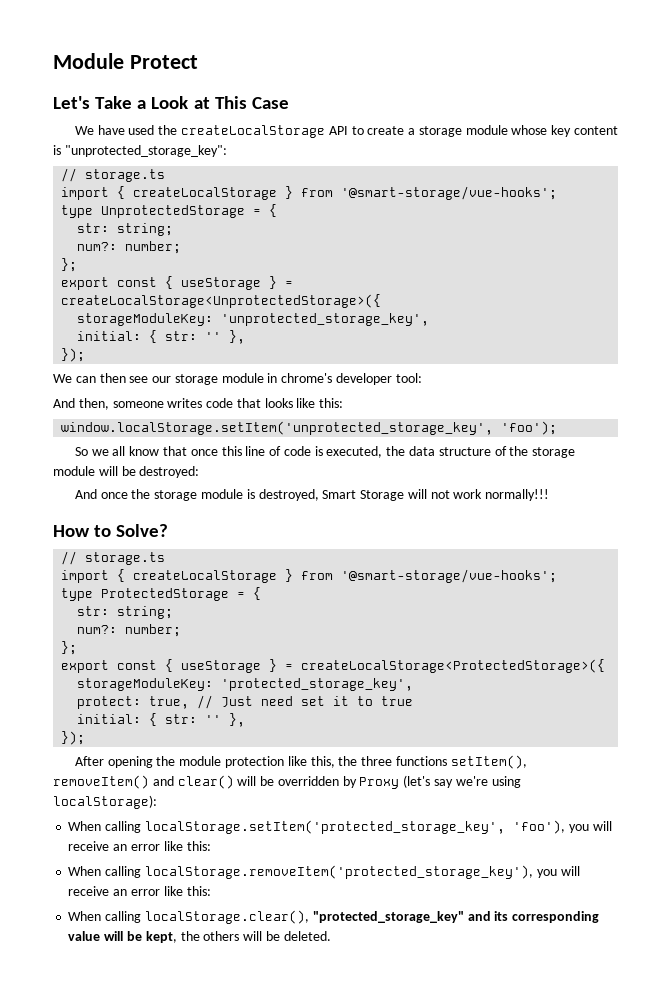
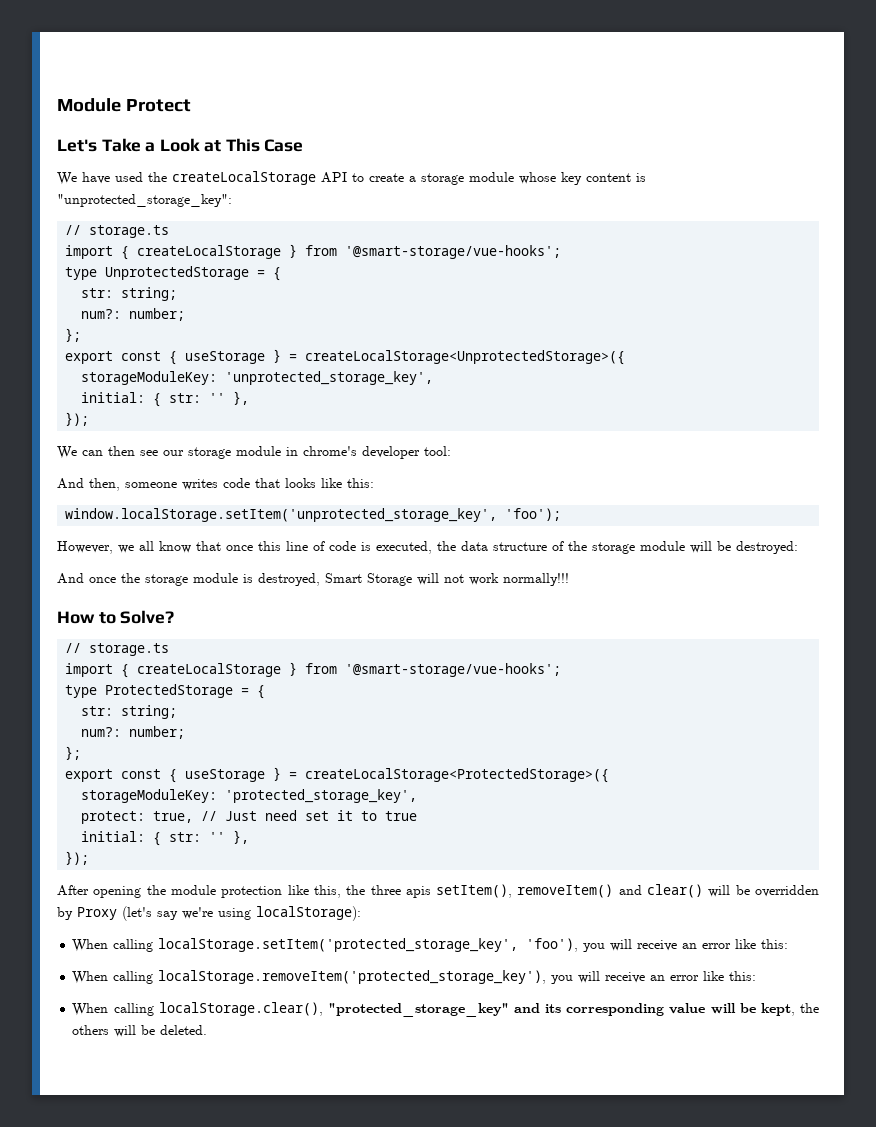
- So we all know that once this line of code is executed, the data structure of the storage module will be destroyed:
+ However, we all know that once this line of code is executed, the data structure of the storage module will be destroyed:
- After opening the module protection like this, the three functions setItem(), removeItem() and clear() will be overridden by Proxy (let's say we're using localStorage):
+ After opening the module protection like this, the three apis setItem(), removeItem() and clear() will be overridden by Proxy (let's say we're using localStorage):

